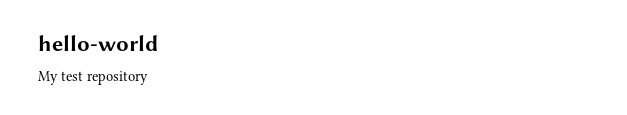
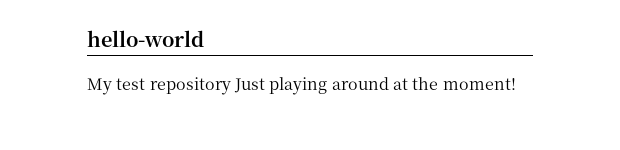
- My test repository
+ My test repository Just playing around at the moment!

